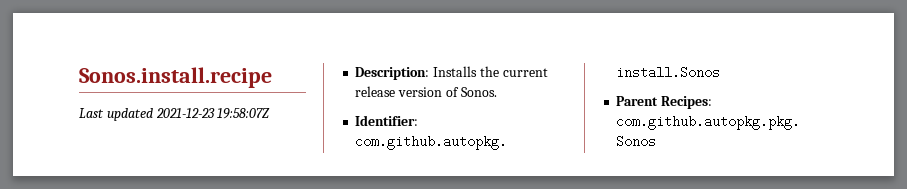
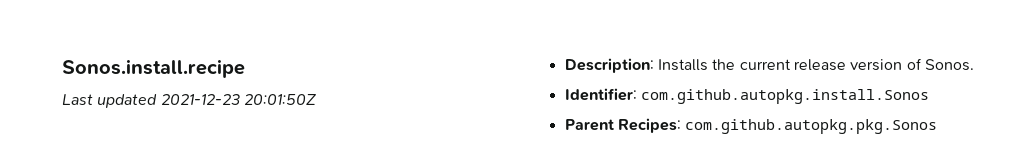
- Last updated 2021-12-23 19:58:07Z
+ Last updated 2021-12-23 20:01:50Z

